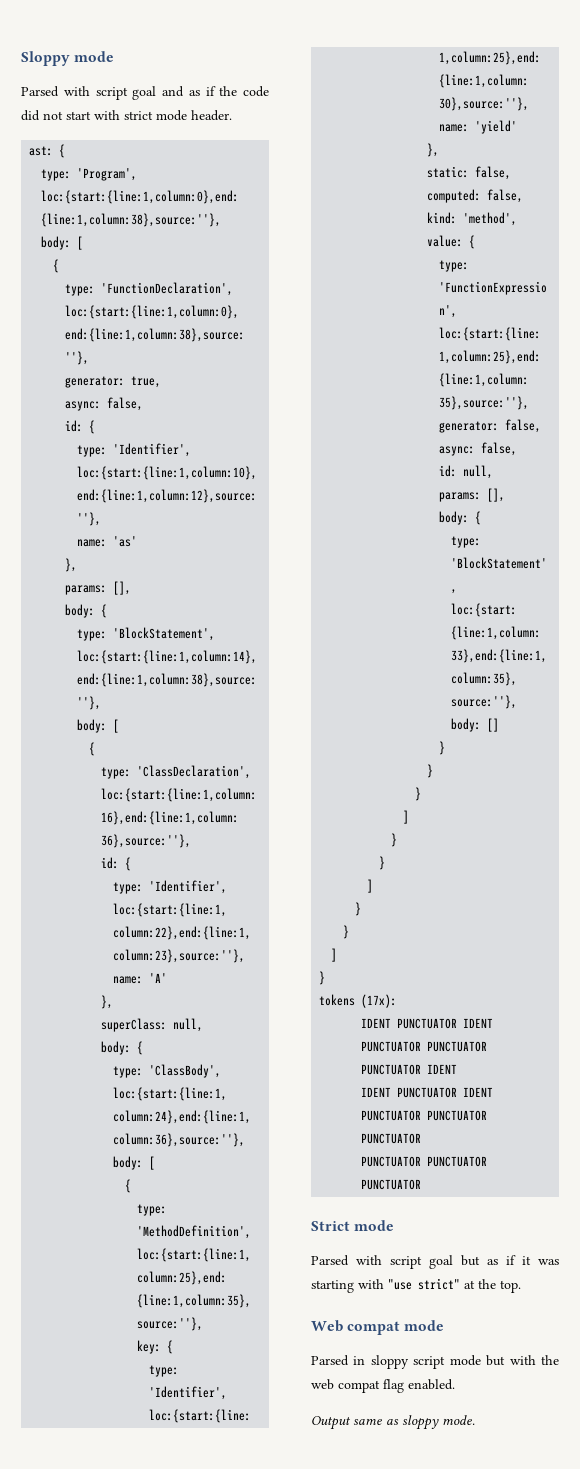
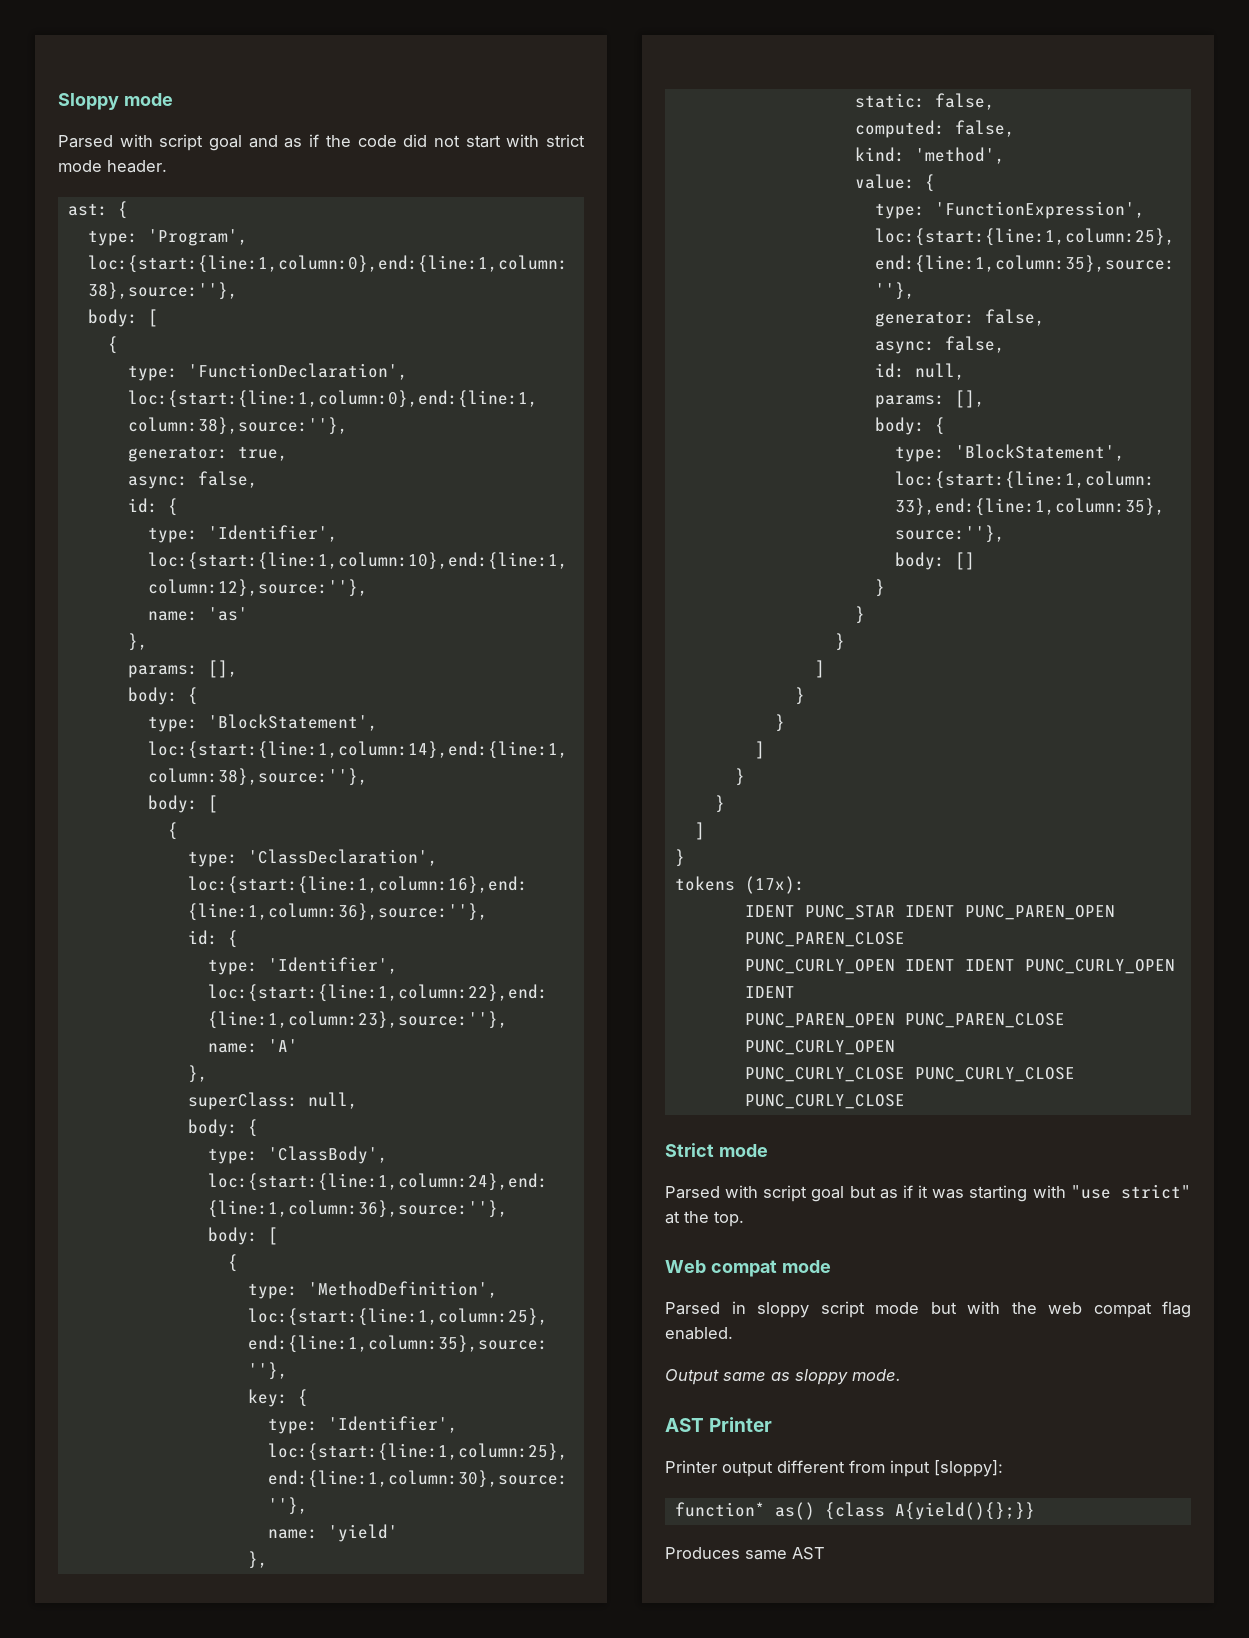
- IDENT PUNCTUATOR IDENT PUNCTUATOR PUNCTUATOR PUNCTUATOR IDENT
- IDENT PUNCTUATOR IDENT PUNCTUATOR PUNCTUATOR PUNCTUATOR
- PUNCTUATOR PUNCTUATOR PUNCTUATOR
+ IDENT PUNC_STAR IDENT PUNC_PAREN_OPEN PUNC_PAREN_CLOSE
+ PUNC_CURLY_OPEN IDENT IDENT PUNC_CURLY_OPEN IDENT
+ PUNC_PAREN_OPEN PUNC_PAREN_CLOSE PUNC_CURLY_OPEN
+ PUNC_CURLY_CLOSE PUNC_CURLY_CLOSE PUNC_CURLY_CLOSE
+ AST Printer
+ Printer output different from input [sloppy]:
+ function* as() {class A{yield(){};}}
+ Produces same AST

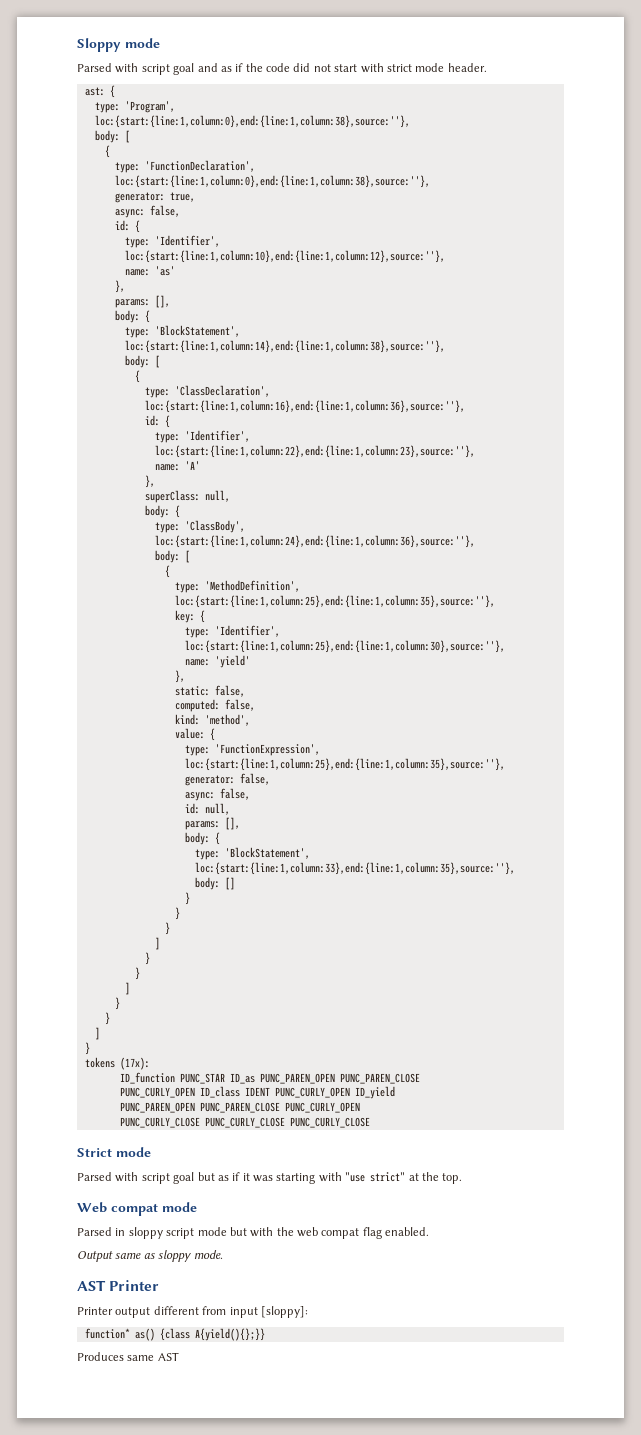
- IDENT PUNC_STAR IDENT PUNC_PAREN_OPEN PUNC_PAREN_CLOSE
+ ID_function PUNC_STAR ID_as PUNC_PAREN_OPEN PUNC_PAREN_CLOSE
- PUNC_CURLY_OPEN IDENT IDENT PUNC_CURLY_OPEN IDENT
+ PUNC_CURLY_OPEN ID_class IDENT PUNC_CURLY_OPEN ID_yield

